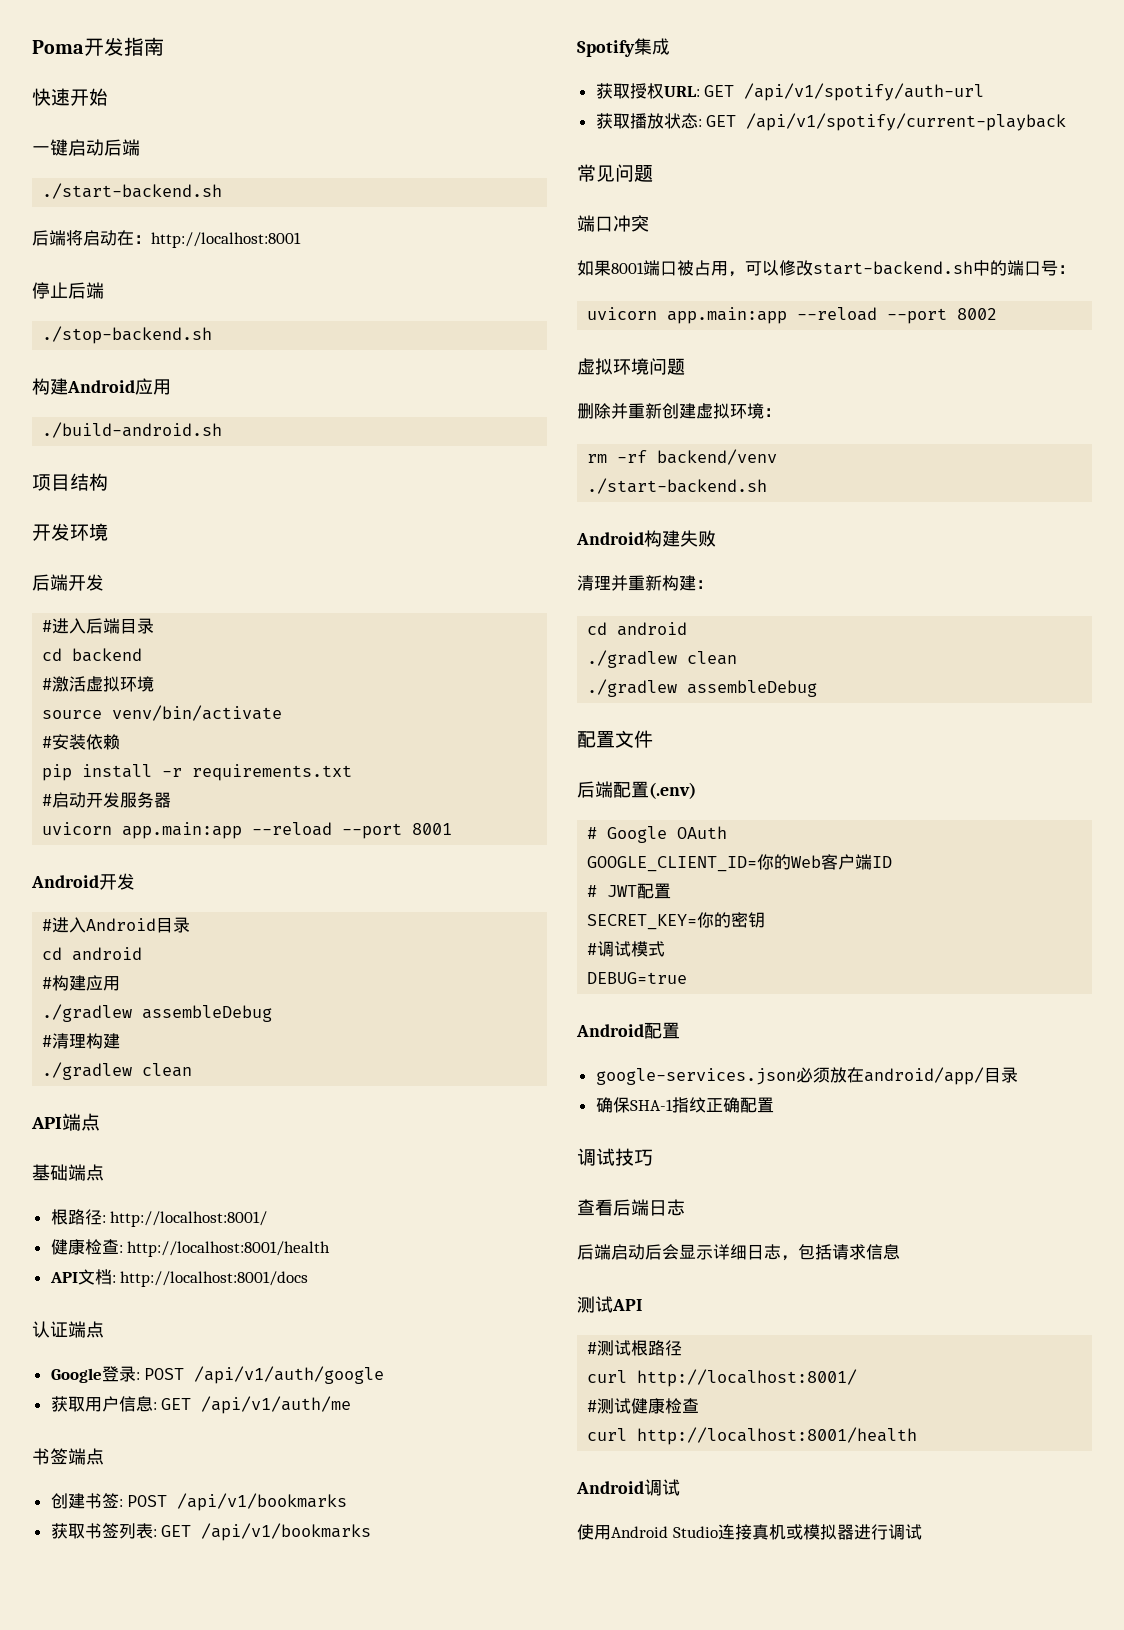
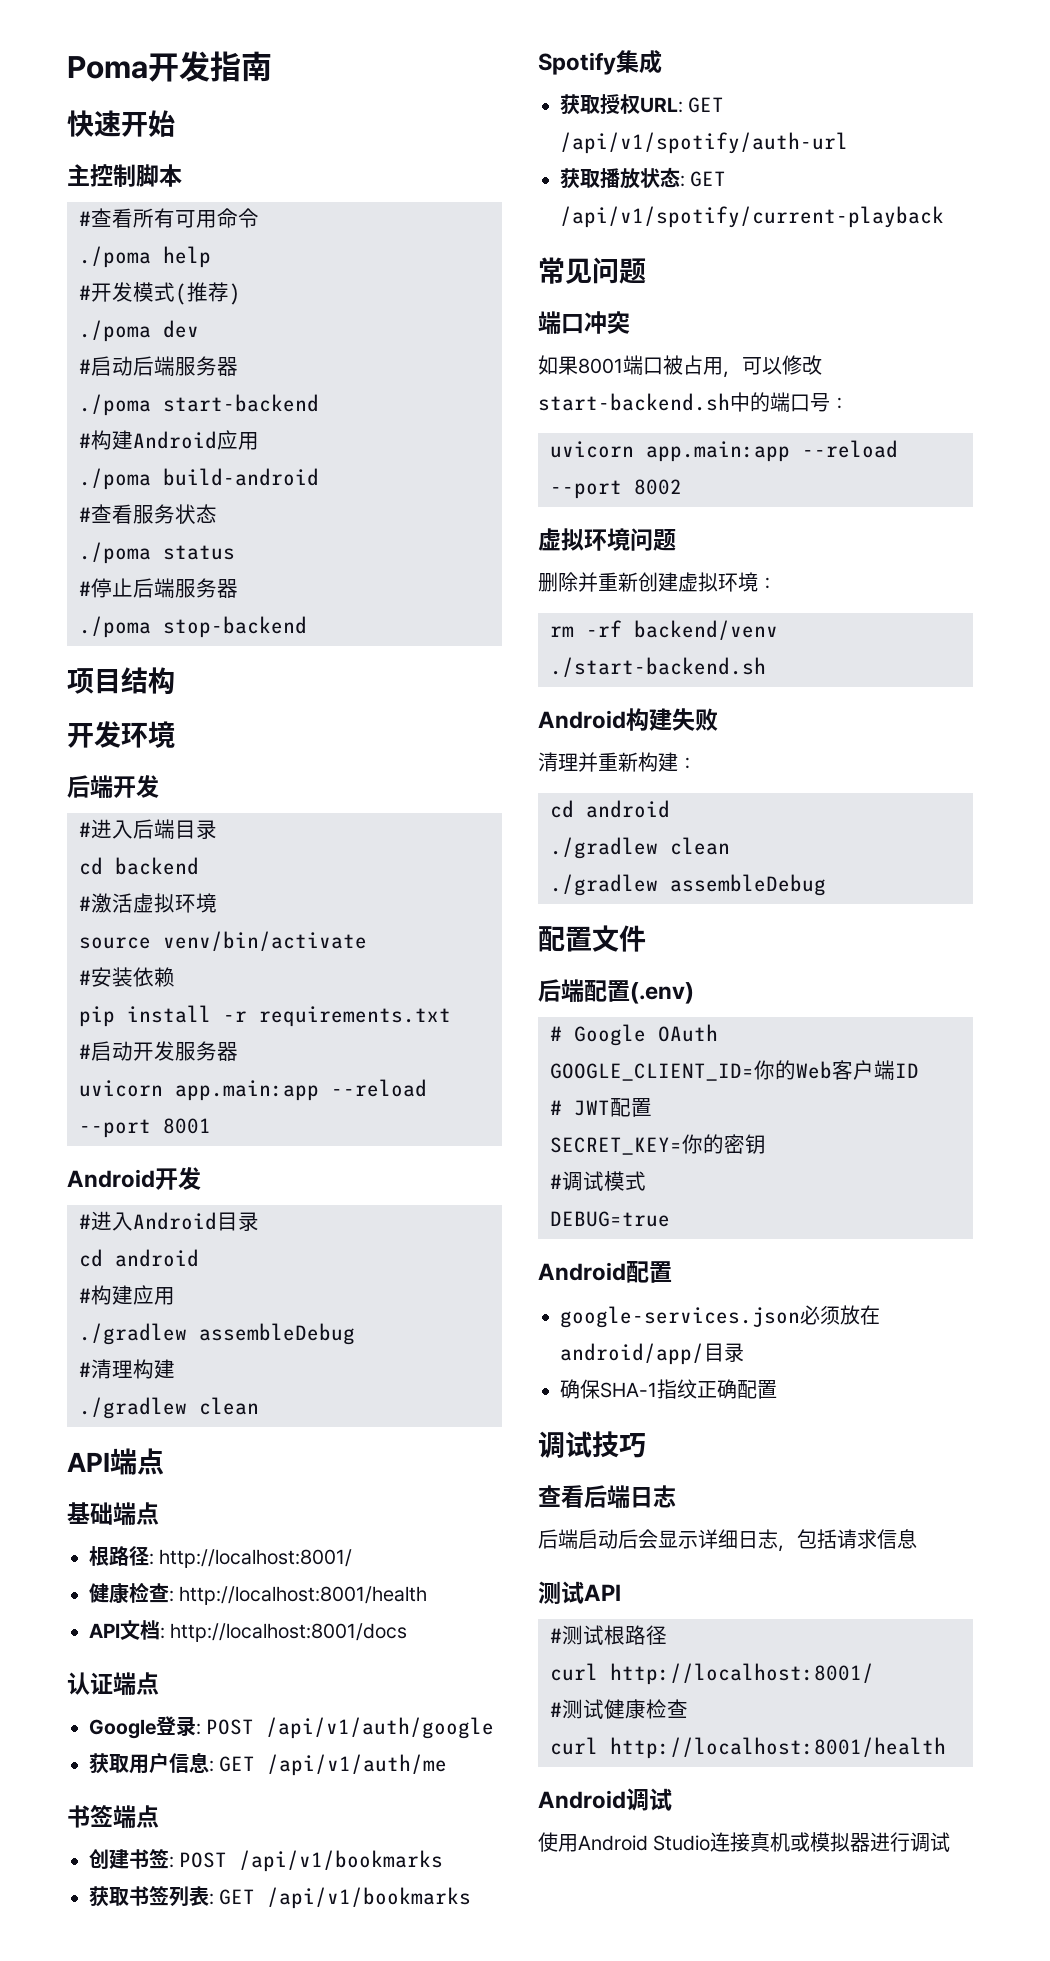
- 一键启动后端
- ./start-backend.sh
- 后端将启动在：http://localhost:8001
- 停止后端
- ./stop-backend.sh
- 构建Android应用
- ./build-android.sh
+ 主控制脚本
+ #查看所有可用命令
+ ./poma help
+ #开发模式(推荐)
+ ./poma dev
+ #启动后端服务器
+ ./poma start-backend
+ #构建Android应用
+ ./poma build-android
+ #查看服务状态
+ ./poma status
+ #停止后端服务器
+ ./poma stop-backend

